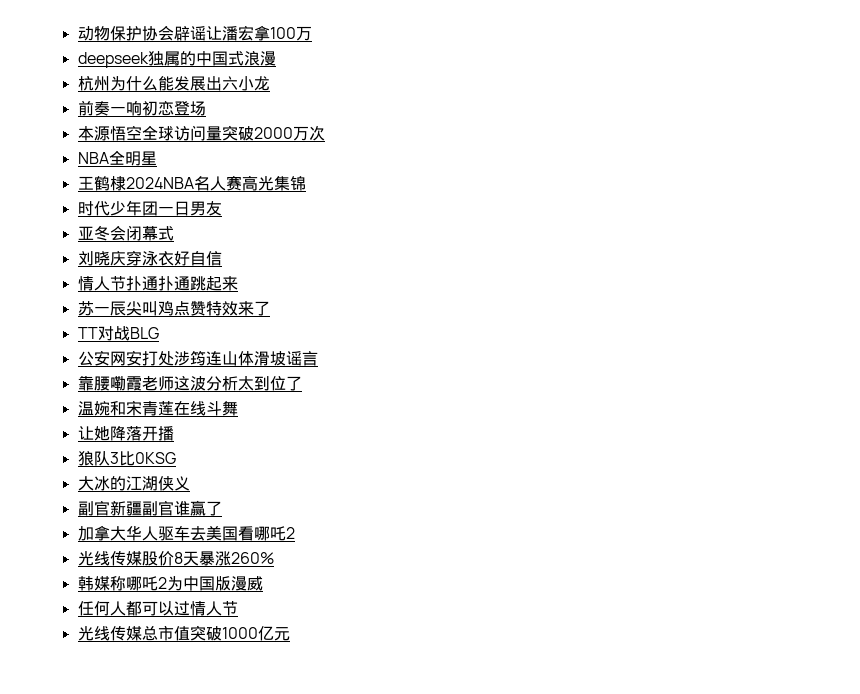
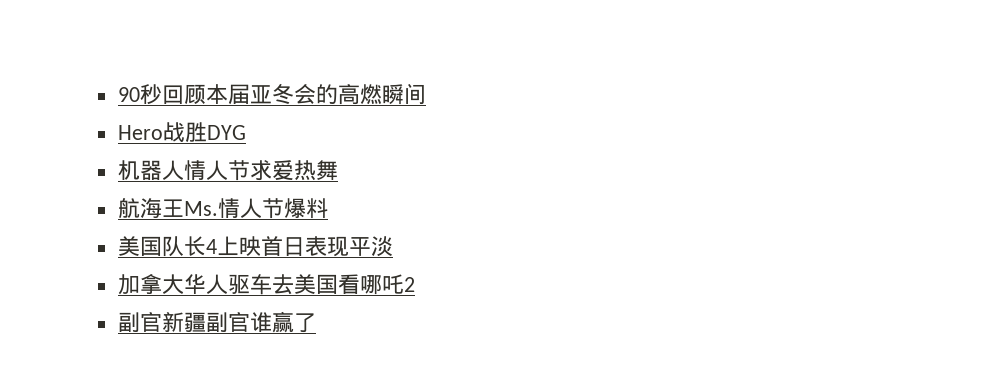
- 动物保护协会辟谣让潘宏拿100万
- deepseek独属的中国式浪漫
- 杭州为什么能发展出六小龙
- 前奏一响初恋登场
- 本源悟空全球访问量突破2000万次
- NBA全明星
- 王鹤棣2024NBA名人赛高光集锦
- 时代少年团一日男友
- 亚冬会闭幕式
- 刘晓庆穿泳衣好自信
- 情人节扑通扑通跳起来
- 苏一辰尖叫鸡点赞特效来了
- TT对战BLG
- 公安网安打处涉筠连山体滑坡谣言
- 靠腰嘞霞老师这波分析太到位了
- 温婉和宋青莲在线斗舞
- 让她降落开播
- 狼队3比0KSG
- 大冰的江湖侠义
- 副官新疆副官谁赢了
+ 90秒回顾本届亚冬会的高燃瞬间
+ Hero战胜DYG
+ 机器人情人节求爱热舞
+ 航海王Ms.情人节爆料
+ 美国队长4上映首日表现平淡
- 光线传媒股价8天暴涨260%
- 韩媒称哪吒2为中国版漫威
- 任何人都可以过情人节
- 光线传媒总市值突破1000亿元
+ 副官新疆副官谁赢了

